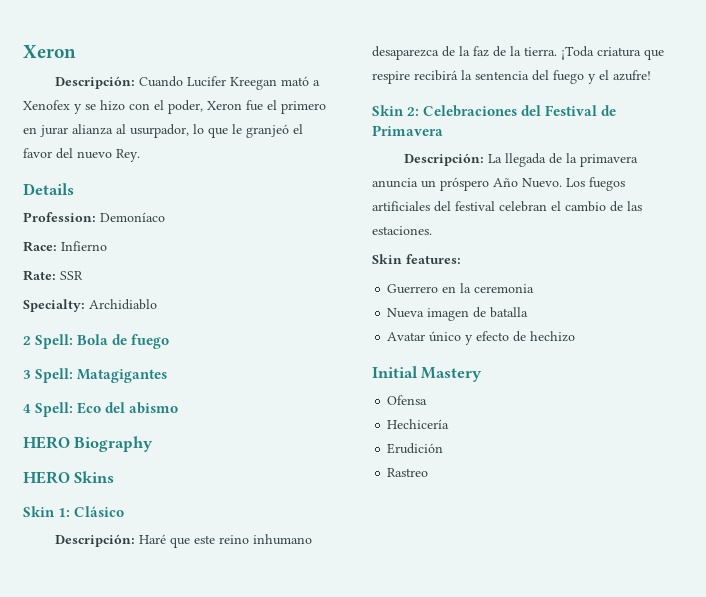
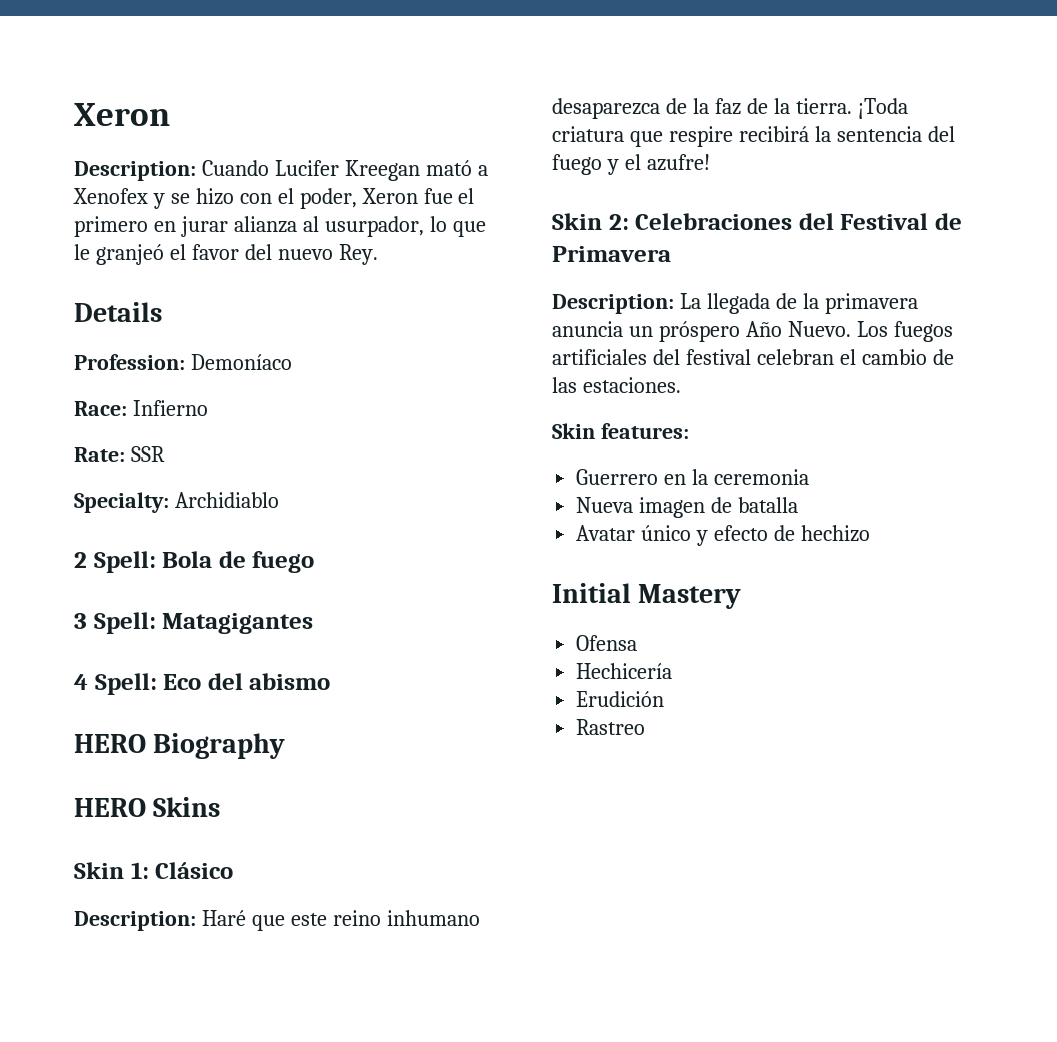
- Descripción: Cuando Lucifer Kreegan mató a Xenofex y se hizo con el poder, Xeron fue el primero en jurar alianza al usurpador, lo que le granjeó el favor del nuevo Rey.
+ Description: Cuando Lucifer Kreegan mató a Xenofex y se hizo con el poder, Xeron fue el primero en jurar alianza al usurpador, lo que le granjeó el favor del nuevo Rey.
- Descripción: Haré que este reino inhumano desaparezca de la faz de la tierra.
+ Description: Haré que este reino inhumano desaparezca de la faz de la tierra.
- Descripción: La llegada de la primavera anuncia un próspero Año Nuevo.
+ Description: La llegada de la primavera anuncia un próspero Año Nuevo.

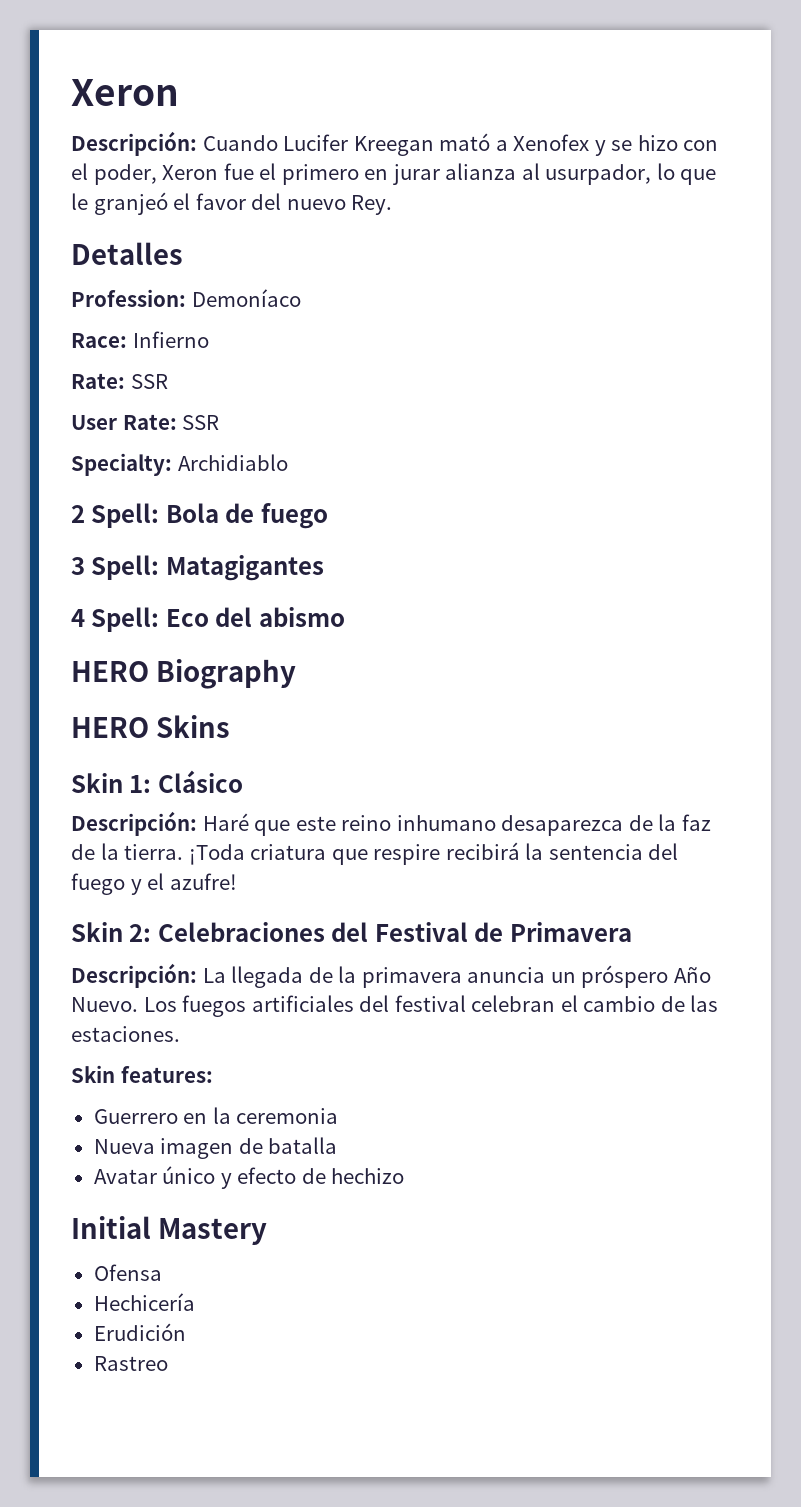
- Description: Cuando Lucifer Kreegan mató a Xenofex y se hizo con el poder, Xeron fue el primero en jurar alianza al usurpador, lo que le granjeó el favor del nuevo Rey.
+ Descripción: Cuando Lucifer Kreegan mató a Xenofex y se hizo con el poder, Xeron fue el primero en jurar alianza al usurpador, lo que le granjeó el favor del nuevo Rey.
- Details
+ Detalles
+ User Rate: SSR
- Description: Haré que este reino inhumano desaparezca de la faz de la tierra.
+ Descripción: Haré que este reino inhumano desaparezca de la faz de la tierra.
- Description: La llegada de la primavera anuncia un próspero Año Nuevo.
+ Descripción: La llegada de la primavera anuncia un próspero Año Nuevo.

